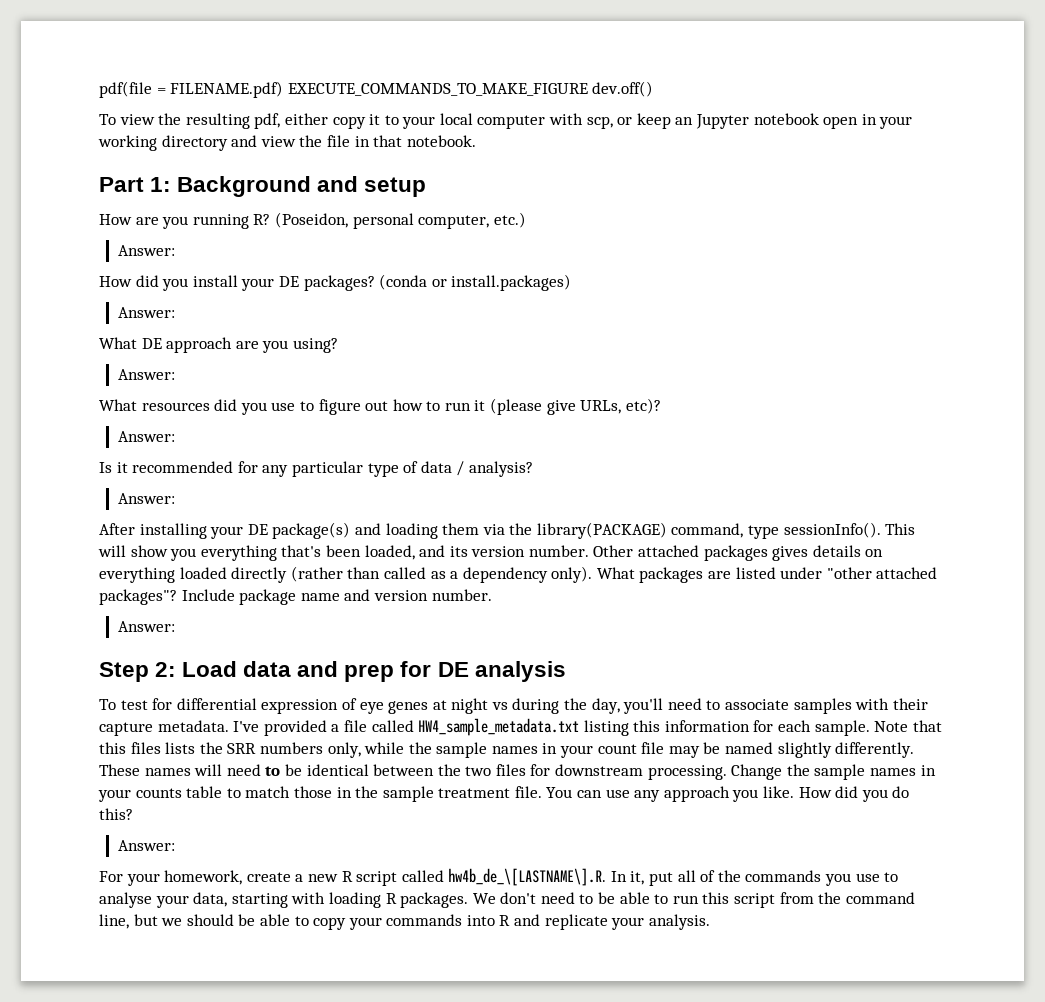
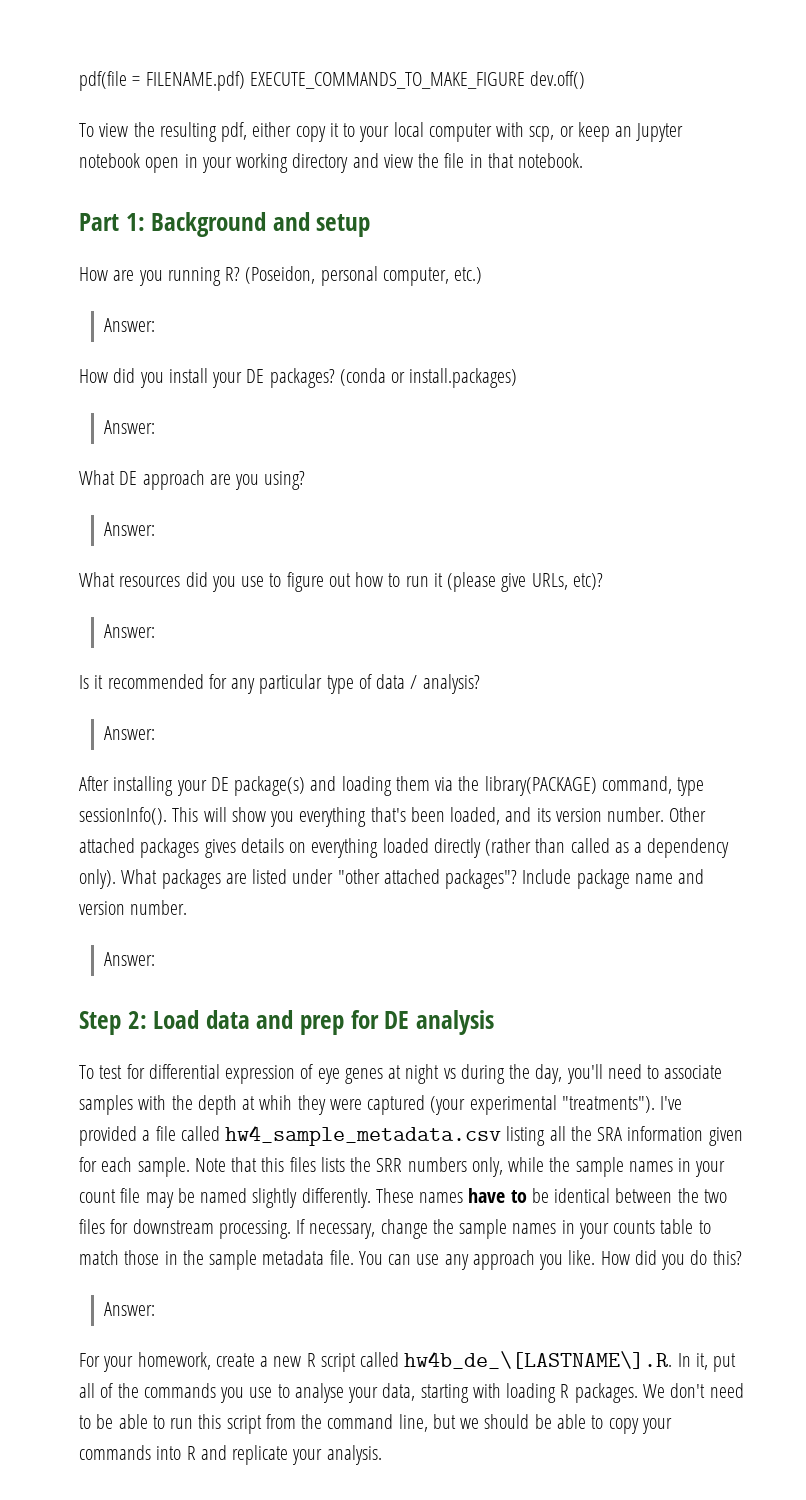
- To test for differential expression of eye genes at night vs during the day, you'll need to associate samples with their capture metadata.
+ To test for differential expression of eye genes at night vs during the day, you'll need to associate samples with the depth at whih they were captured (your experimental "treatments").
- I've provided a file called HW4_sample_metadata.txt listing this information for each sample.
+ I've provided a file called hw4_sample_metadata.csv listing all the SRA information given for each sample.
- These names will need to be identical between the two files for downstream processing.
+ These names have to be identical between the two files for downstream processing.
- Change the sample names in your counts table to match those in the sample treatment file.
+ If necessary, change the sample names in your counts table to match those in the sample metadata file.

